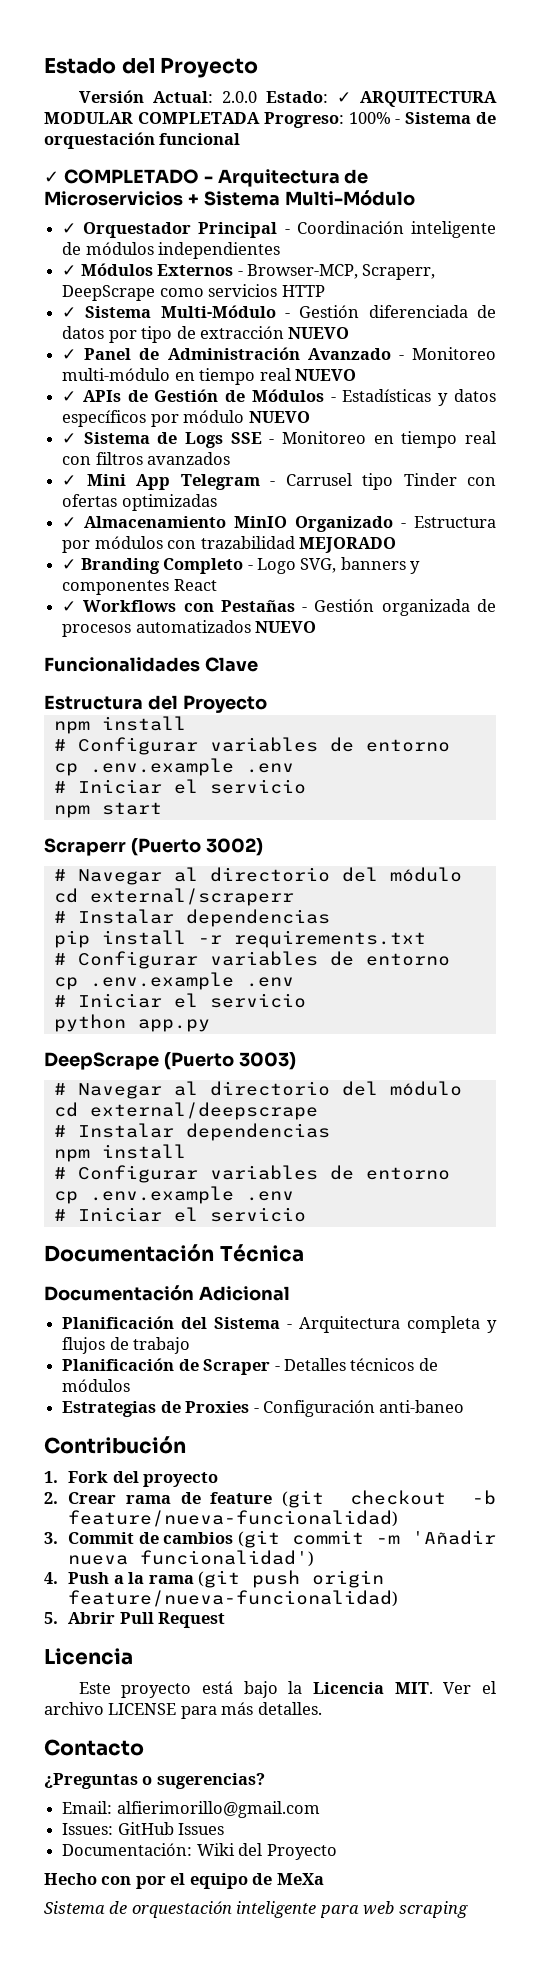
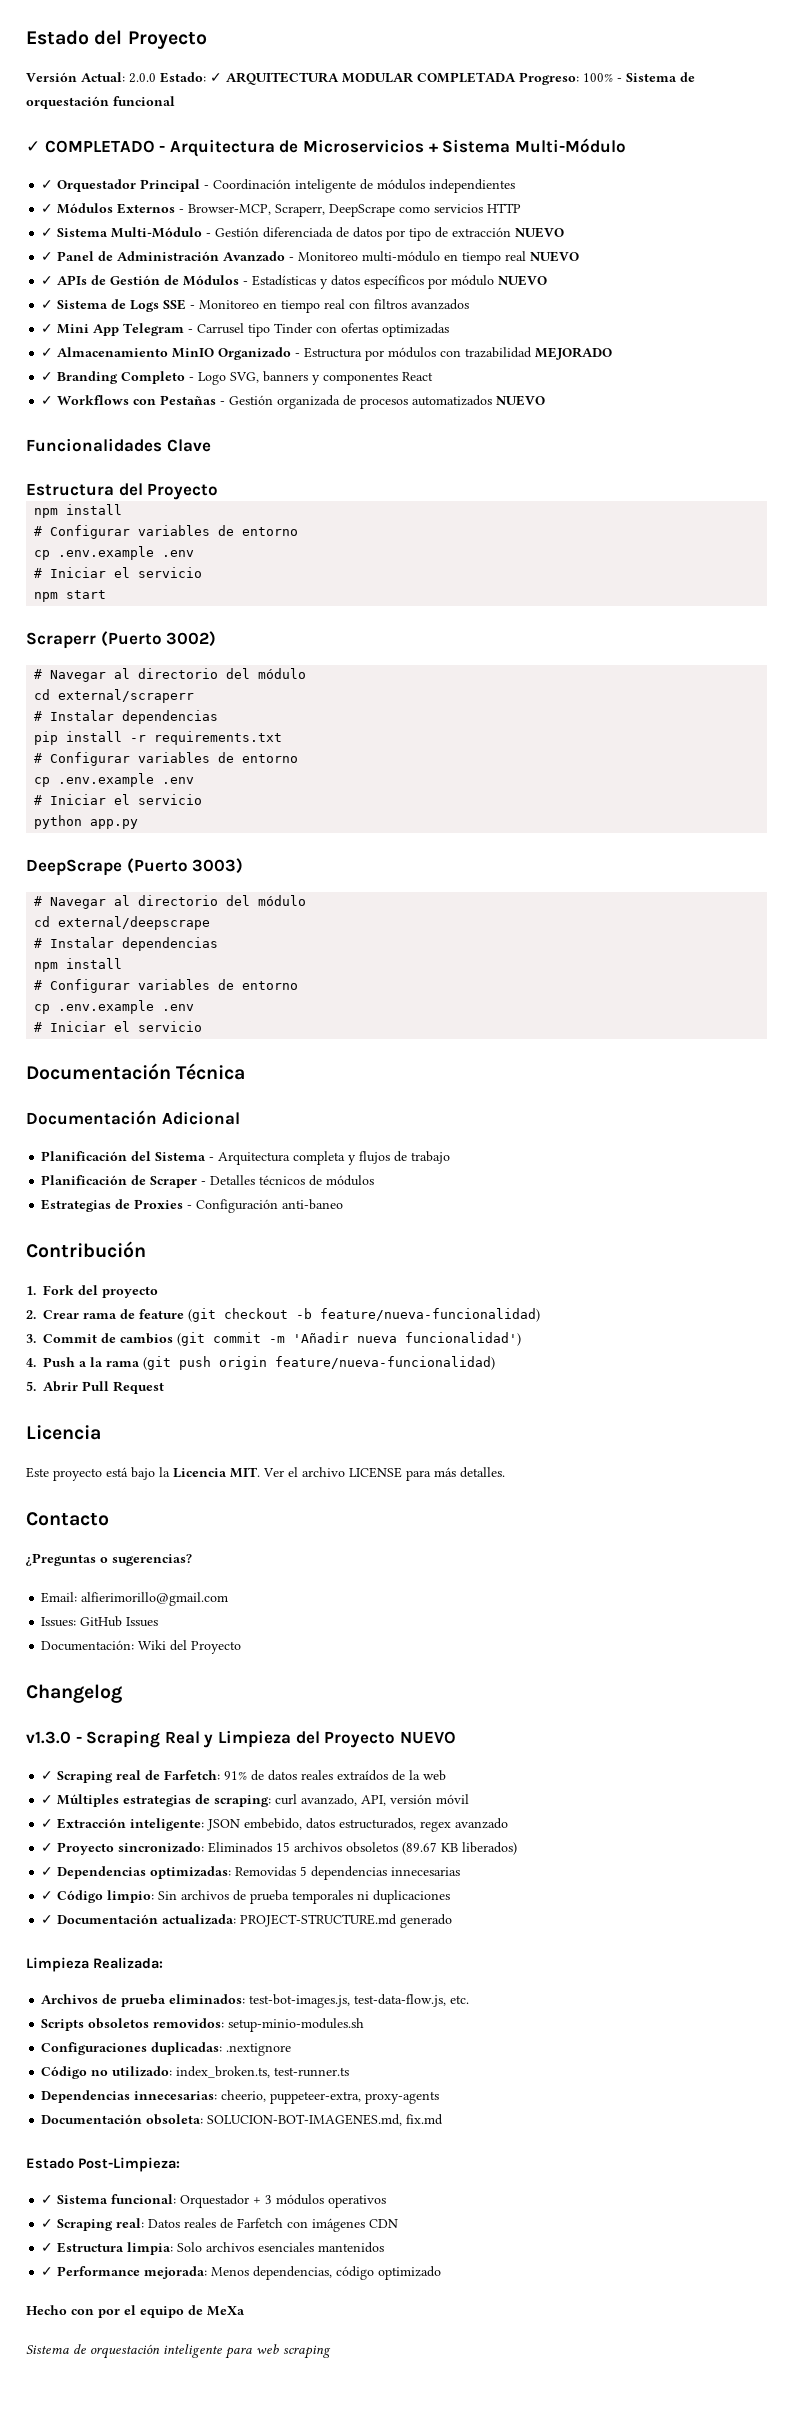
+ Changelog
+ v1.3.0 - Scraping Real y Limpieza del Proyecto NUEVO
+ ✓ Scraping real de Farfetch: 91% de datos reales extraídos de la web
+ ✓ Múltiples estrategias de scraping: curl avanzado, API, versión móvil
+ ✓ Extracción inteligente: JSON embebido, datos estructurados, regex avanzado
+ ✓ Proyecto sincronizado: Eliminados 15 archivos obsoletos (89.67 KB liberados)
+ ✓ Dependencias optimizadas: Removidas 5 dependencias innecesarias
+ ✓ Código limpio: Sin archivos de prueba temporales ni duplicaciones
+ ✓ Documentación actualizada: PROJECT-STRUCTURE.md generado
+ Limpieza Realizada:
+ Archivos de prueba eliminados: test-bot-images.js, test-data-flow.js, etc.
+ Scripts obsoletos removidos: setup-minio-modules.sh
+ Configuraciones duplicadas: .nextignore
+ Código no utilizado: index_broken.ts, test-runner.ts
+ Dependencias innecesarias: cheerio, puppeteer-extra, proxy-agents
+ Documentación obsoleta: SOLUCION-BOT-IMAGENES.md, fix.md
+ Estado Post-Limpieza:
+ ✓ Sistema funcional: Orquestador + 3 módulos operativos
+ ✓ Scraping real: Datos reales de Farfetch con imágenes CDN
+ ✓ Estructura limpia: Solo archivos esenciales mantenidos
+ ✓ Performance mejorada: Menos dependencias, código optimizado

